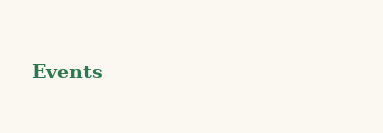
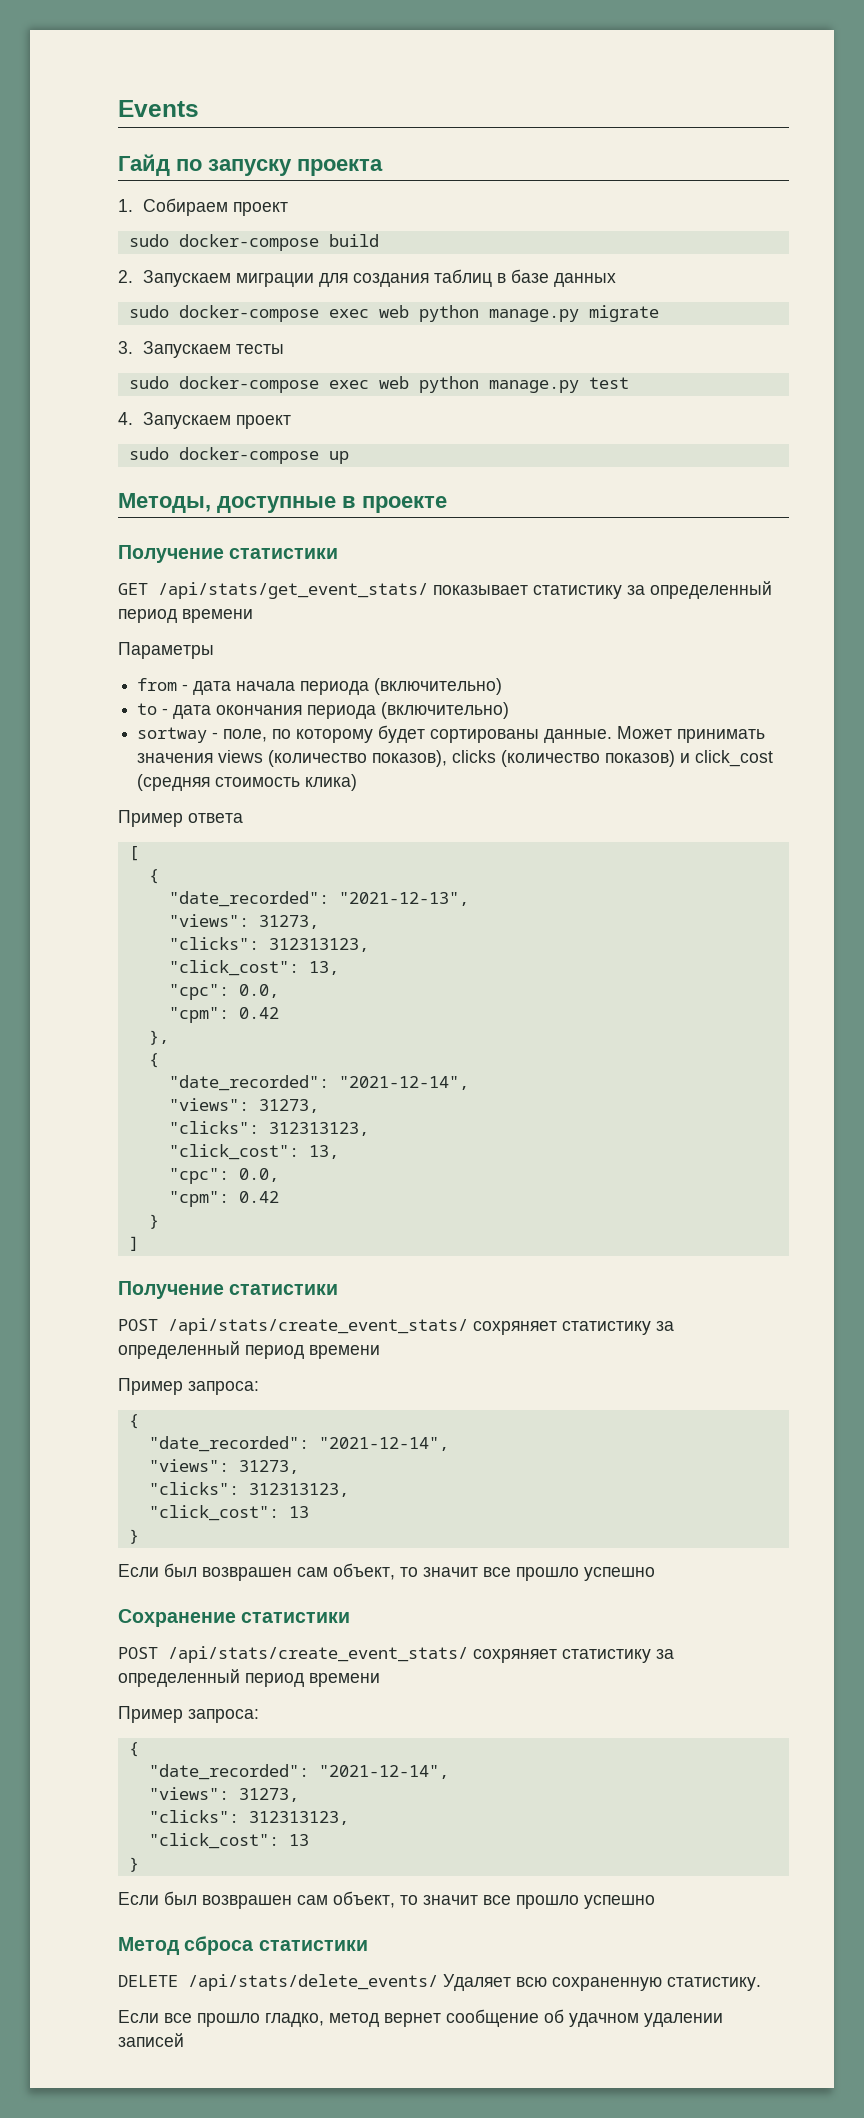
+ Гайд по запуску проекта
+ 1. Собираем проект
+ sudo docker-compose build
+ 2. Запускаем миграции для создания таблиц в базе данных
+ sudo docker-compose exec web python manage.py migrate
+ 3. Запускаем тесты
+ sudo docker-compose exec web python manage.py test
+ 4. Запускаем проект
+ sudo docker-compose up
+ Методы, доступные в проекте
+ Получение статистики
+ GET /api/stats/get_event_stats/ показывает статистику за определенный период времени
+ Параметры
+ from - дата начала периода (включительно)
+ to - дата окончания периода (включительно)
+ sortway - поле, по которому будет сортированы данные. Может принимать значения views (количество показов), clicks (количество показов) и click_cost (средняя стоимость клика)
+ Пример ответа
+ [
+ {
+ "date_recorded": "2021-12-13",
+ "views": 31273,
+ "clicks": 312313123,
+ "click_cost": 13,
+ "cpc": 0.0,
+ "cpm": 0.42
+ },
+ {
+ "date_recorded": "2021-12-14",
+ "views": 31273,
+ "clicks": 312313123,
+ "click_cost": 13,
+ "cpc": 0.0,
+ "cpm": 0.42
+ }
+ ]
+ Получение статистики
+ POST /api/stats/create_event_stats/ сохряняет статистику за определенный период времени
+ Пример запроса:
+ {
+ "date_recorded": "2021-12-14",
+ "views": 31273,
+ "clicks": 312313123,
+ "click_cost": 13
+ }
+ Если был возврашен сам объект, то значит все прошло успешно
+ Сохранение статистики
+ POST /api/stats/create_event_stats/ сохряняет статистику за определенный период времени
+ Пример запроса:
+ {
+ "date_recorded": "2021-12-14",
+ "views": 31273,
+ "clicks": 312313123,
+ "click_cost": 13
+ }
+ Если был возврашен сам объект, то значит все прошло успешно
+ Метод сброса статистики
+ DELETE /api/stats/delete_events/ Удаляет всю сохраненную статистику.
+ Если все прошло гладко, метод вернет сообщение об удачном удалении записей

